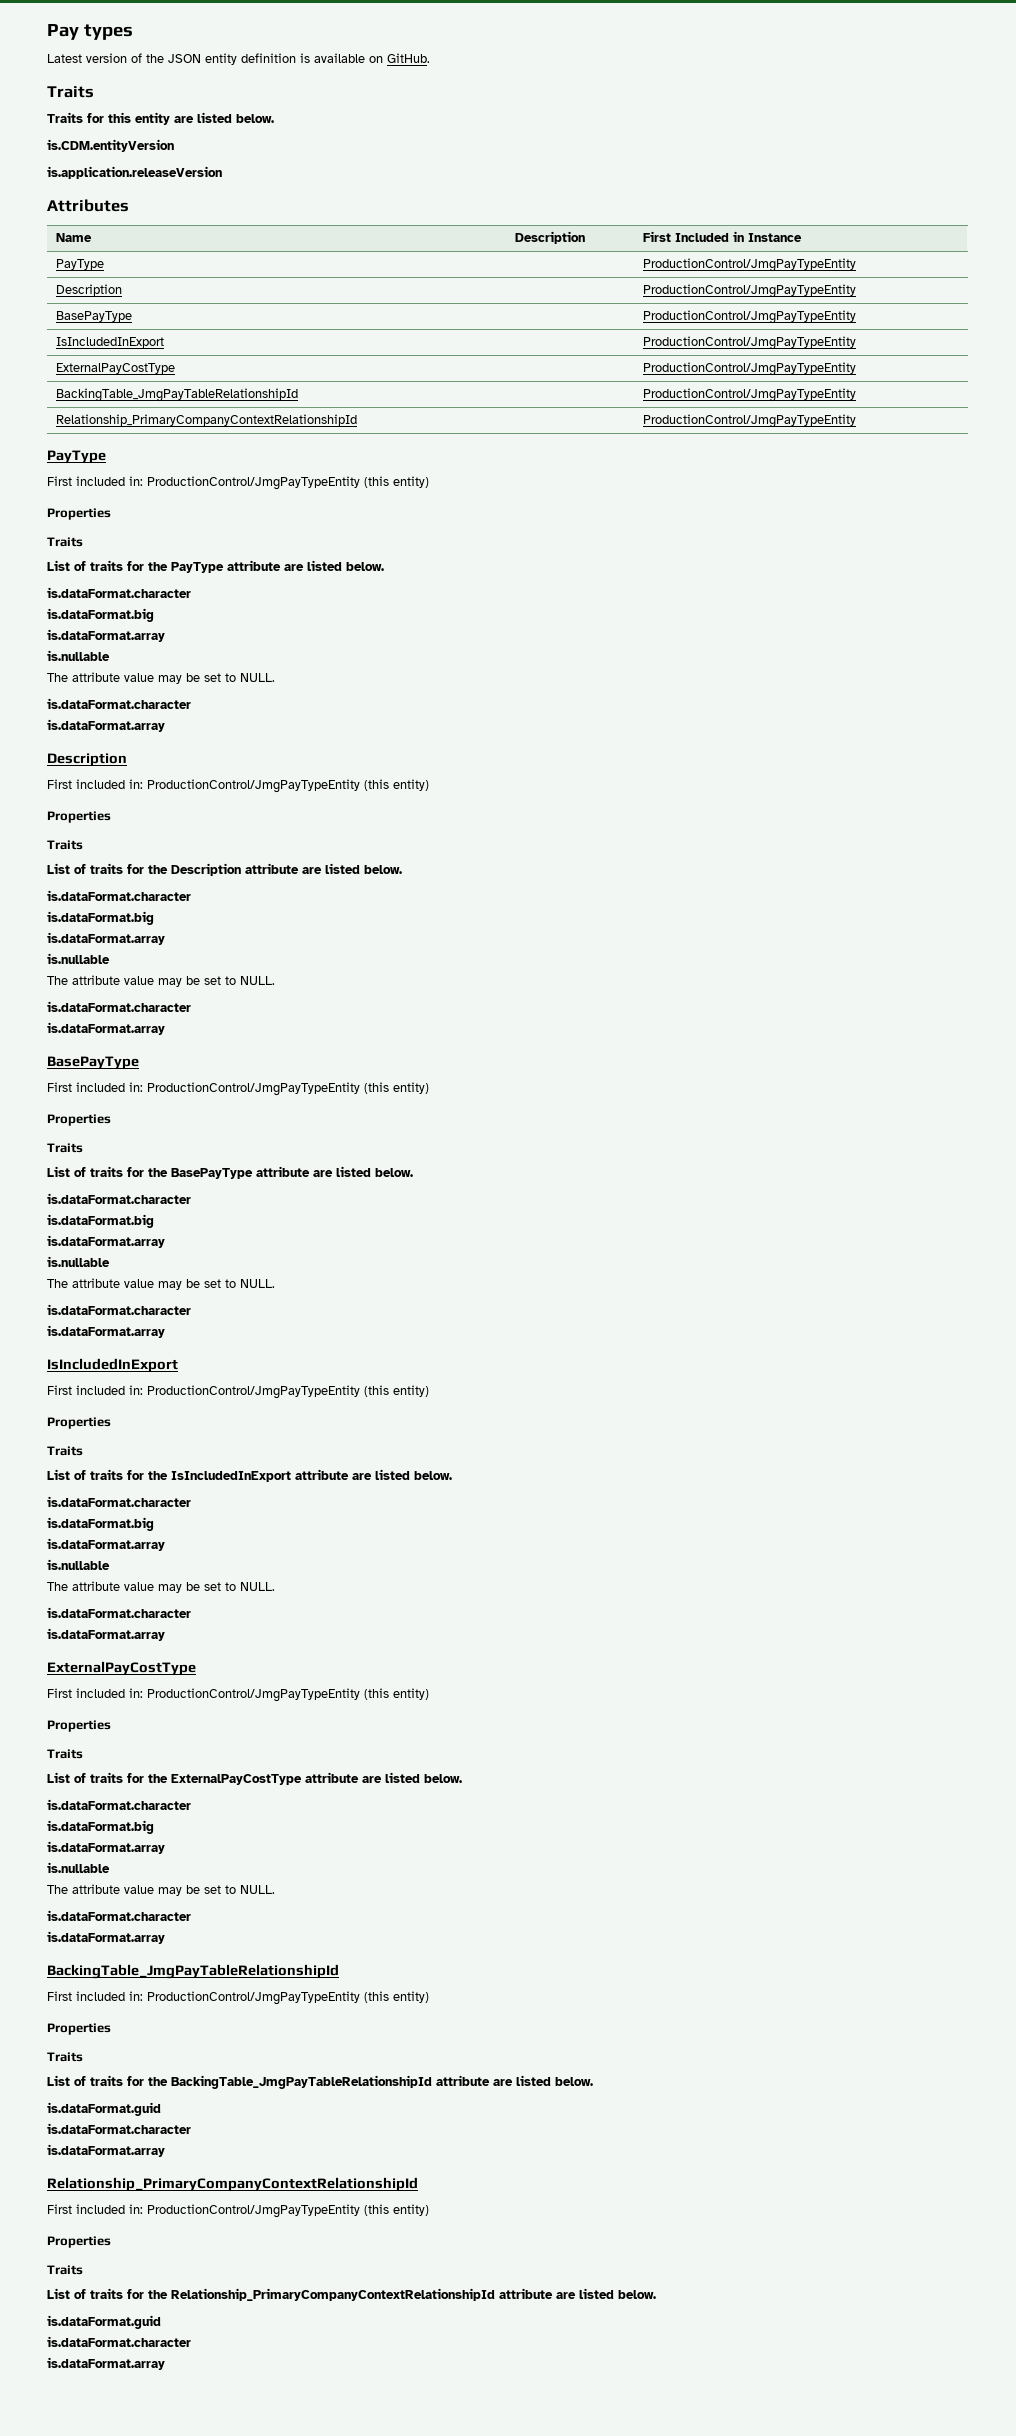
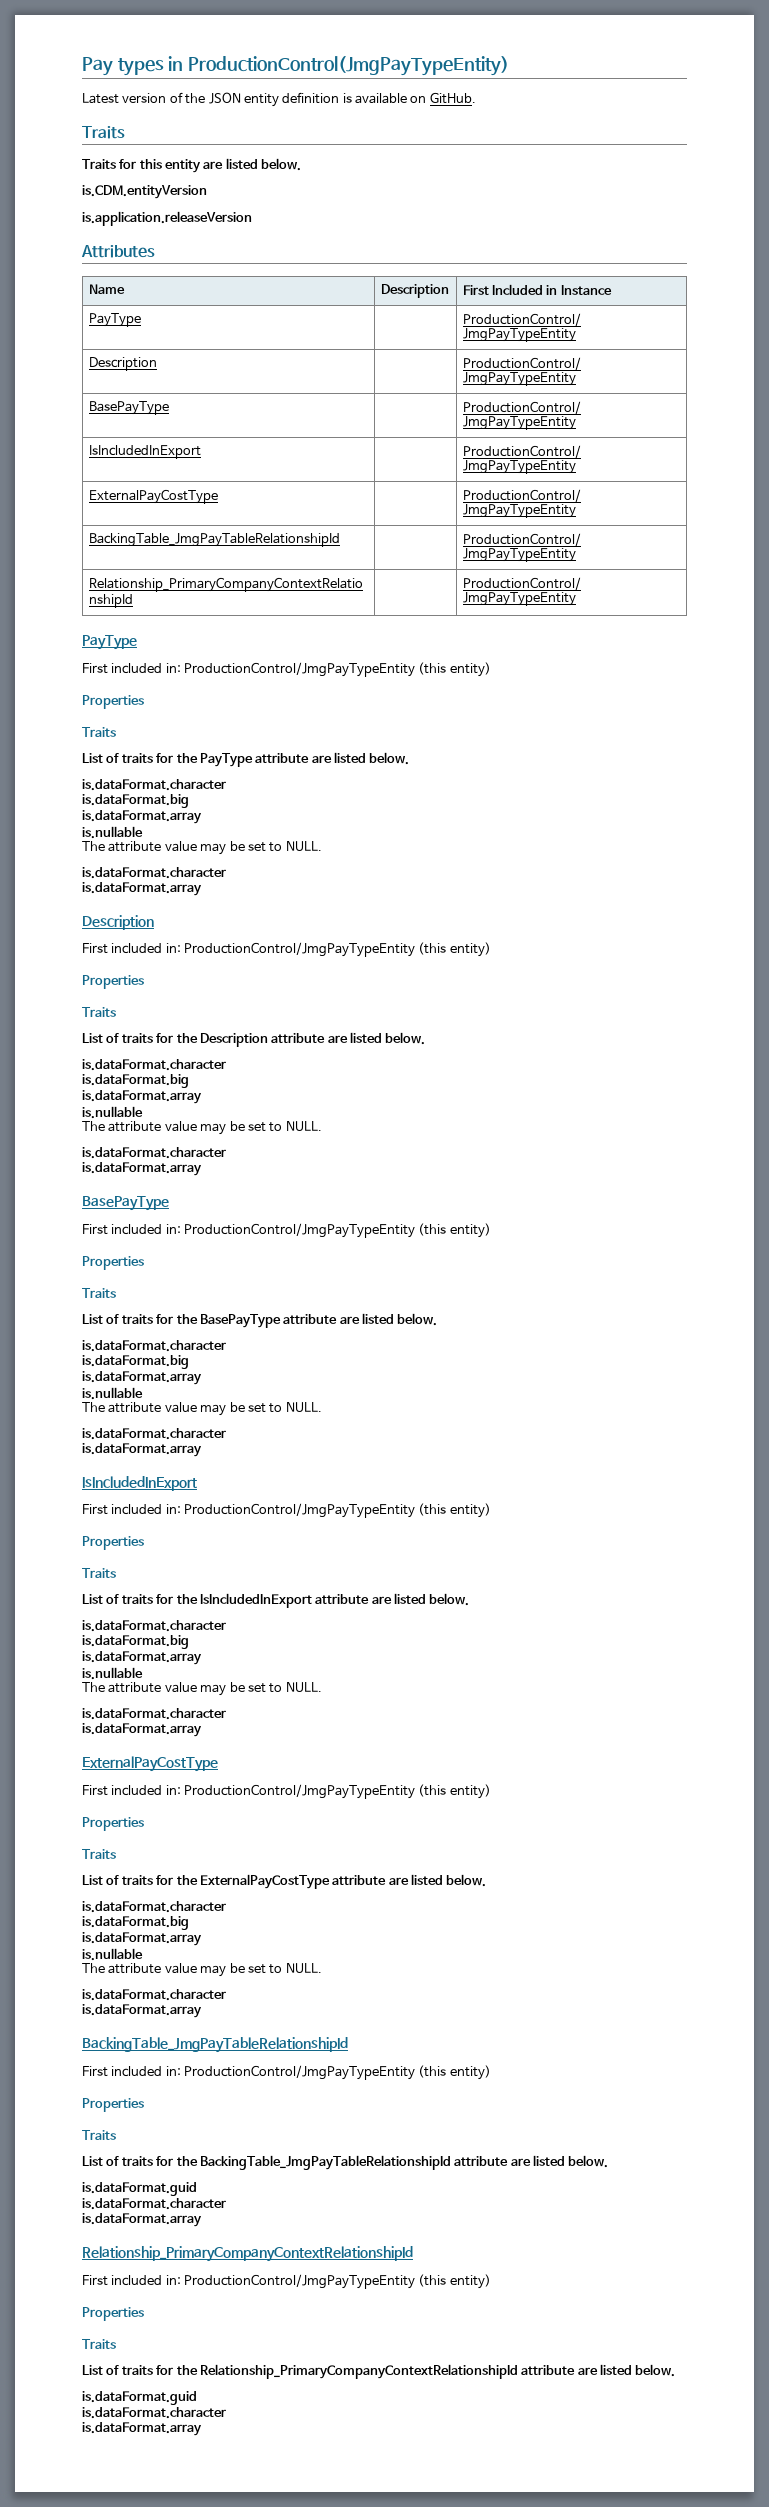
- Pay types
+ Pay types in ProductionControl(JmgPayTypeEntity)

